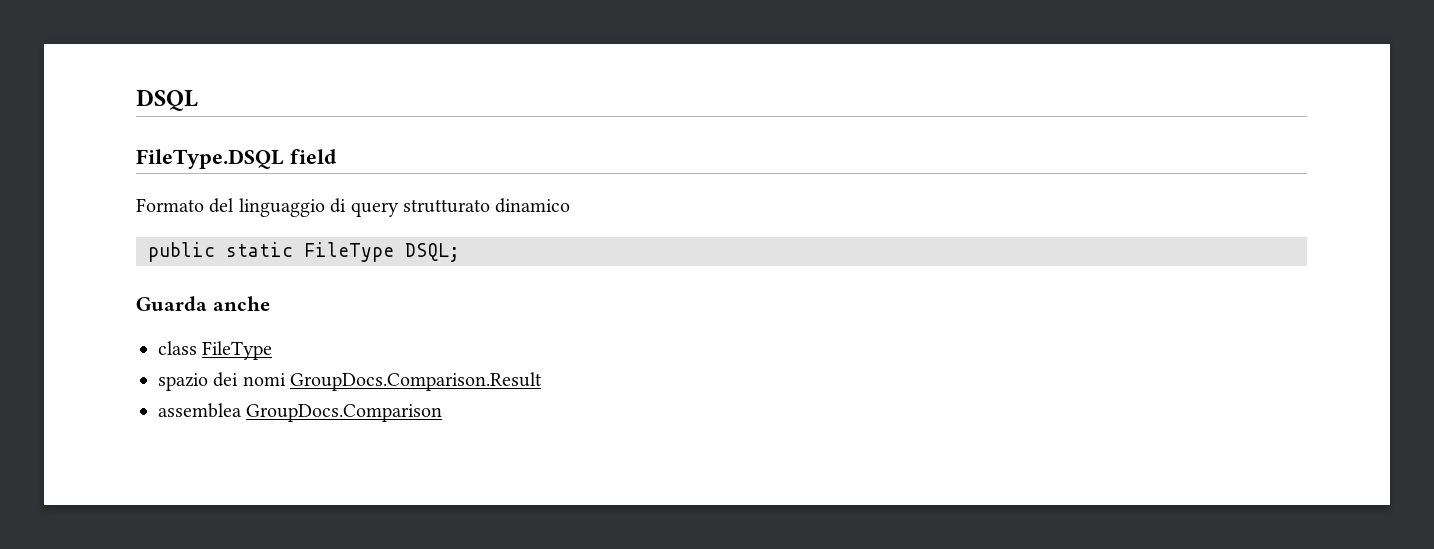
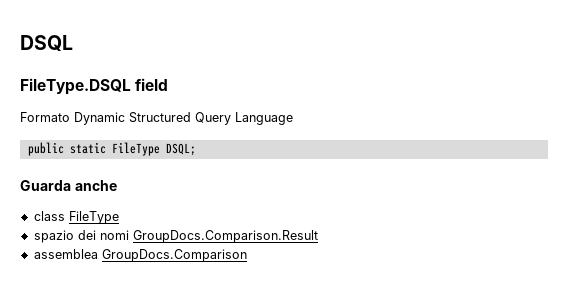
- Formato del linguaggio di query strutturato dinamico
+ Formato Dynamic Structured Query Language

